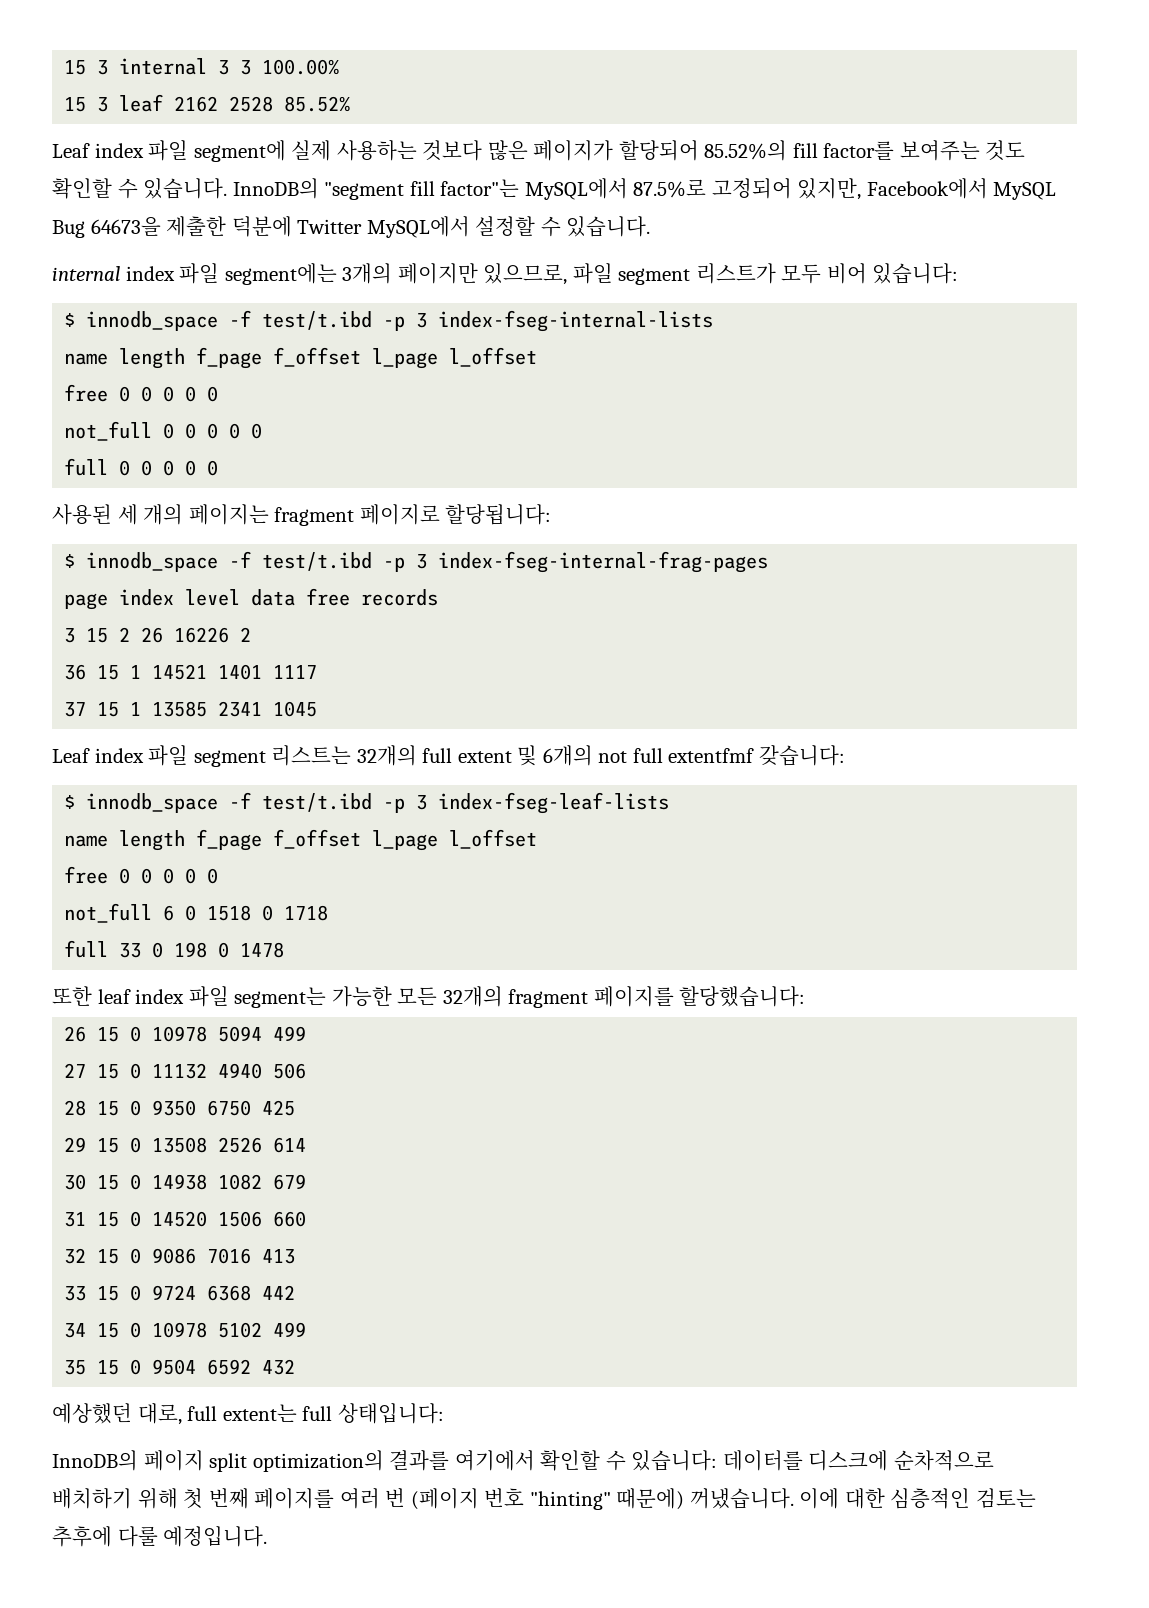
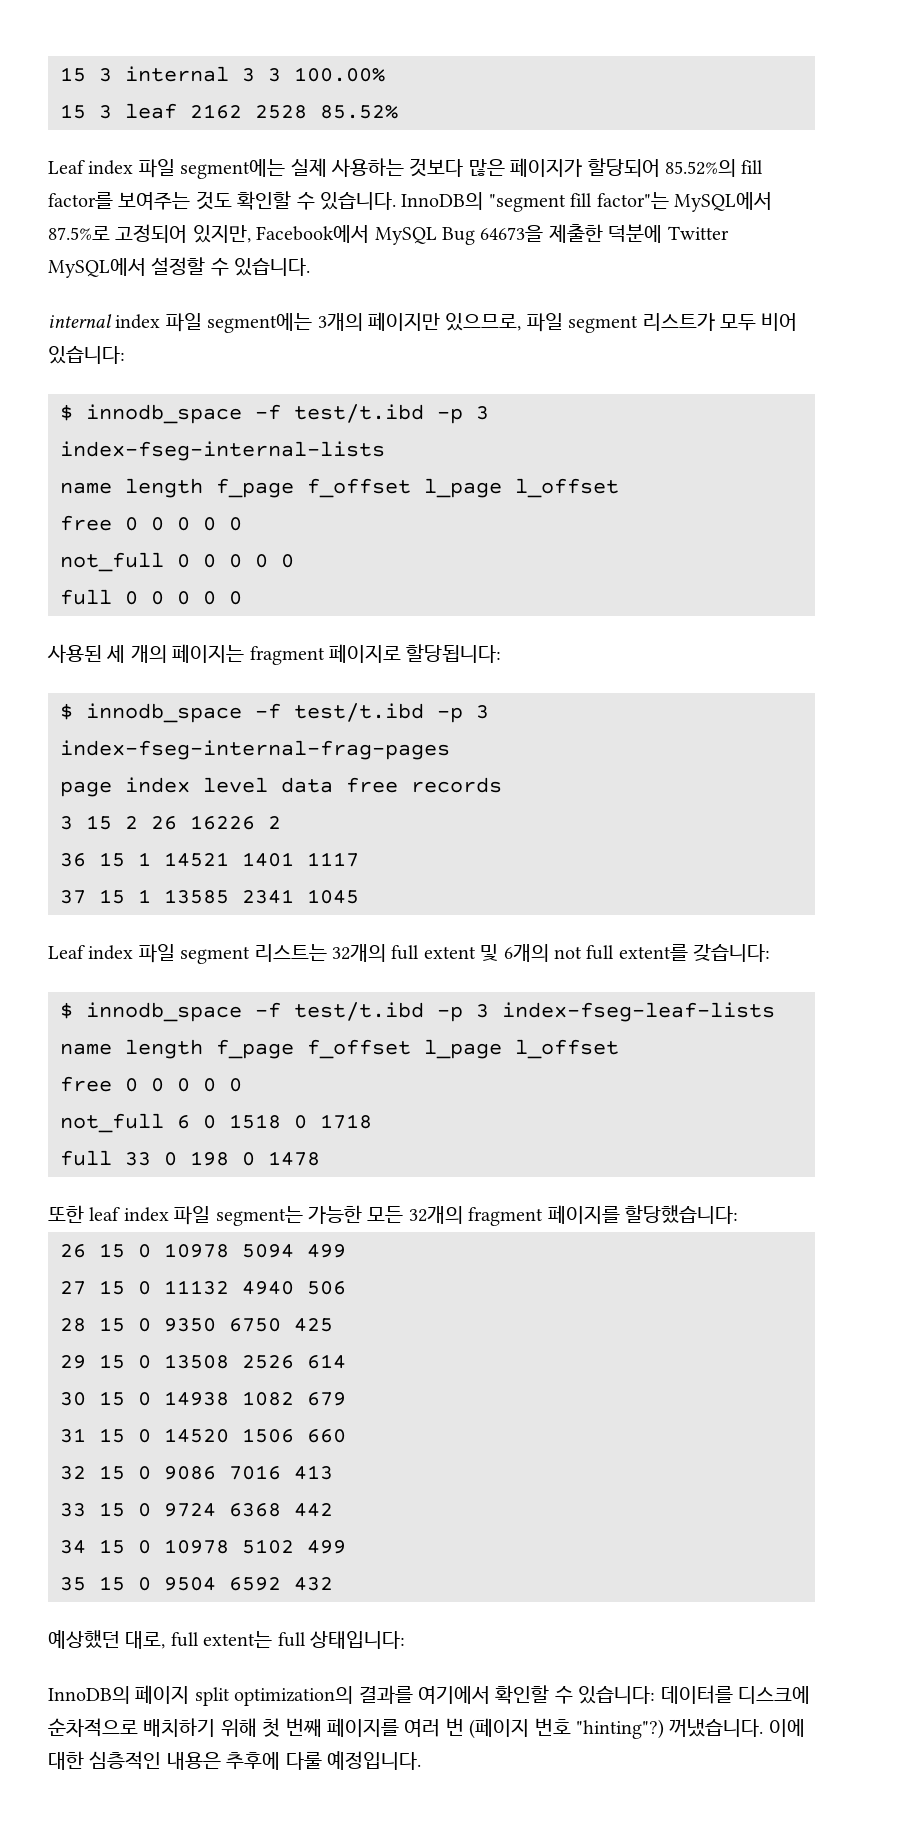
- Leaf index 파일 segment에 실제 사용하는 것보다 많은 페이지가 할당되어 85.52%의 fill factor를 보여주는 것도 확인할 수 있습니다.
+ Leaf index 파일 segment에는 실제 사용하는 것보다 많은 페이지가 할당되어 85.52%의 fill factor를 보여주는 것도 확인할 수 있습니다.
- Leaf index 파일 segment 리스트는 32개의 full extent 및 6개의 not full extentfmf 갖습니다:
+ Leaf index 파일 segment 리스트는 32개의 full extent 및 6개의 not full extent를 갖습니다:
- InnoDB의 페이지 split optimization의 결과를 여기에서 확인할 수 있습니다: 데이터를 디스크에 순차적으로 배치하기 위해 첫 번째 페이지를 여러 번 (페이지 번호 "hinting" 때문에) 꺼냈습니다.
+ InnoDB의 페이지 split optimization의 결과를 여기에서 확인할 수 있습니다: 데이터를 디스크에 순차적으로 배치하기 위해 첫 번째 페이지를 여러 번 (페이지 번호 "hinting"?) 꺼냈습니다.
- 이에 대한 심층적인 검토는 추후에 다룰 예정입니다.
+ 이에 대한 심층적인 내용은 추후에 다룰 예정입니다.

